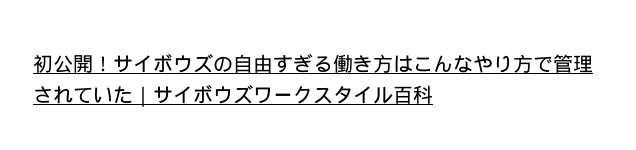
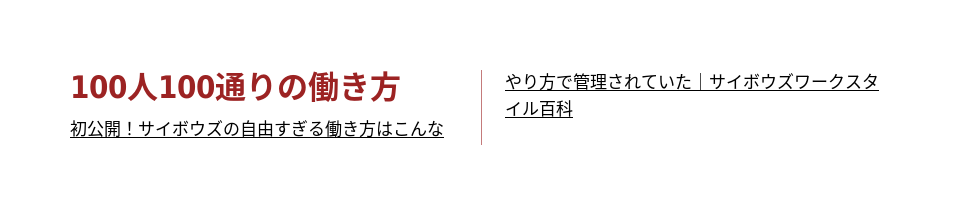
+ 100人100通りの働き方

